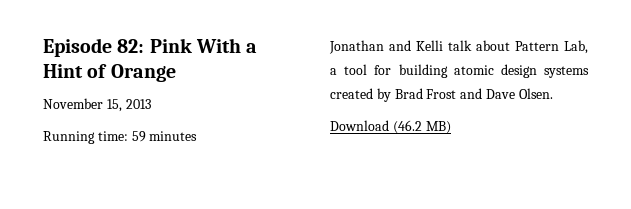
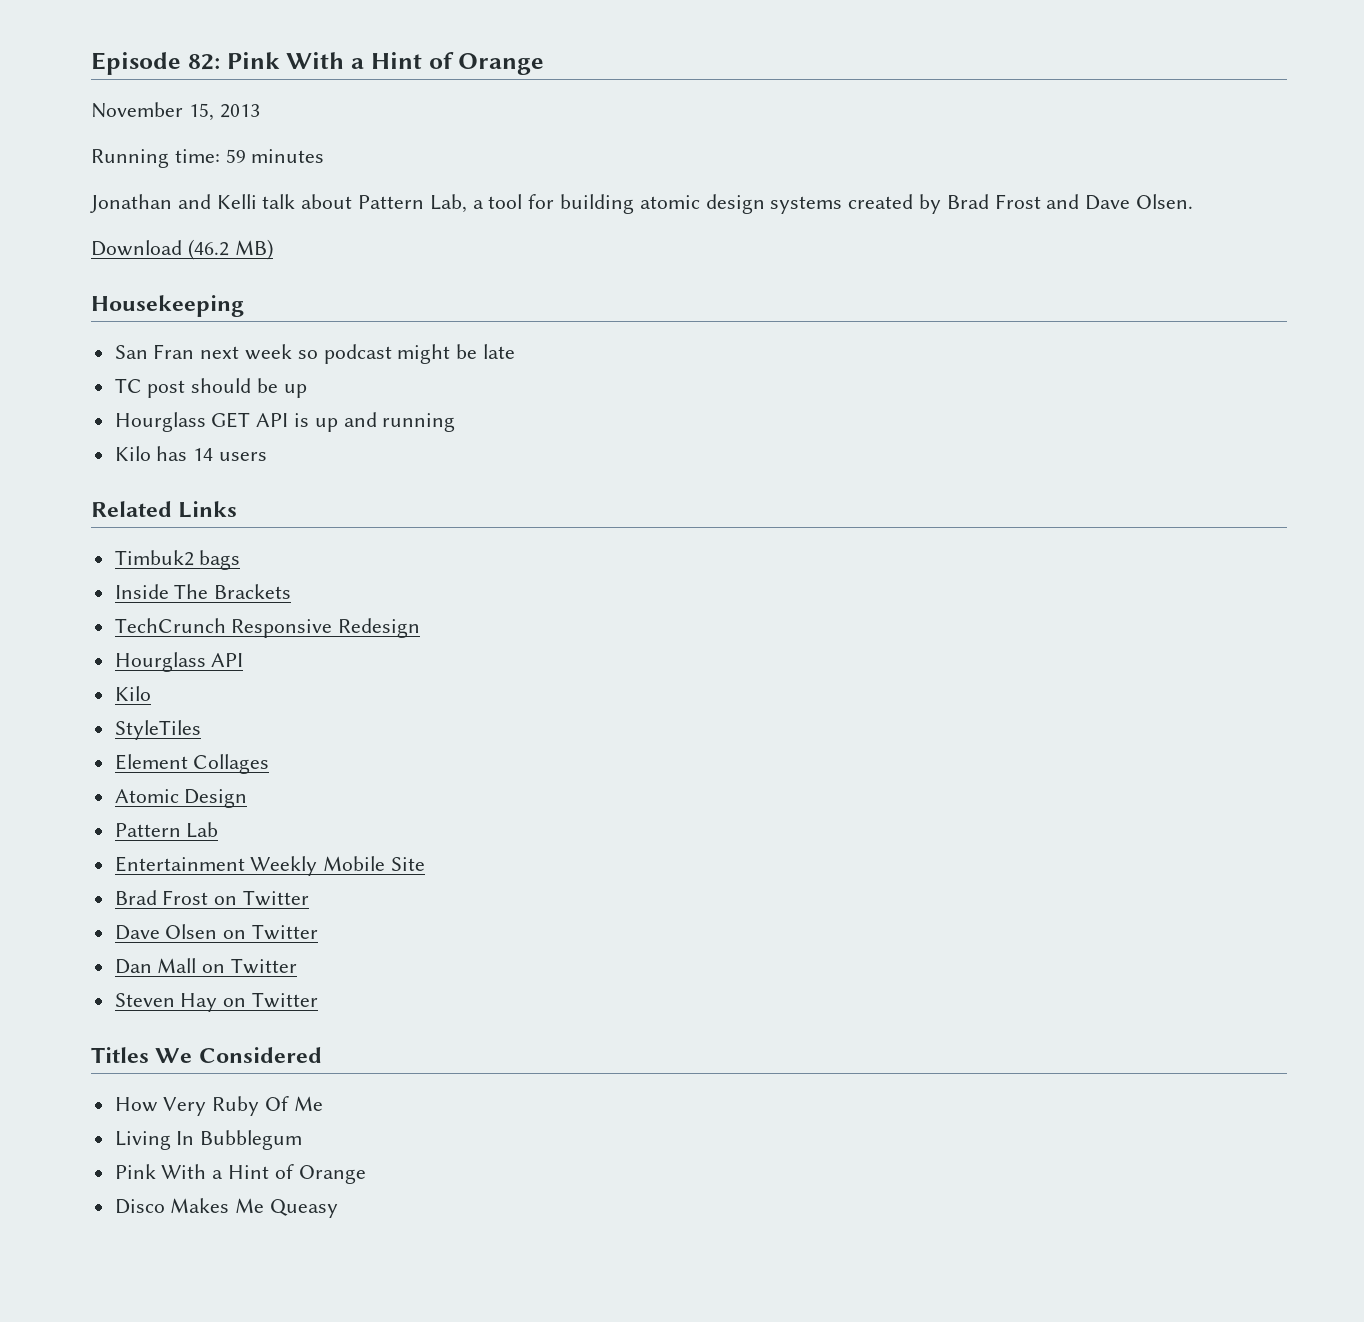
+ Housekeeping
+ San Fran next week so podcast might be late
+ TC post should be up
+ Hourglass GET API is up and running
+ Kilo has 14 users
+ Related Links
+ Timbuk2 bags
+ Inside The Brackets
+ TechCrunch Responsive Redesign
+ Hourglass API
+ Kilo
+ StyleTiles
+ Element Collages
+ Atomic Design
+ Pattern Lab
+ Entertainment Weekly Mobile Site
+ Brad Frost on Twitter
+ Dave Olsen on Twitter
+ Dan Mall on Twitter
+ Steven Hay on Twitter
+ Titles We Considered
+ How Very Ruby Of Me
+ Living In Bubblegum
+ Pink With a Hint of Orange
+ Disco Makes Me Queasy

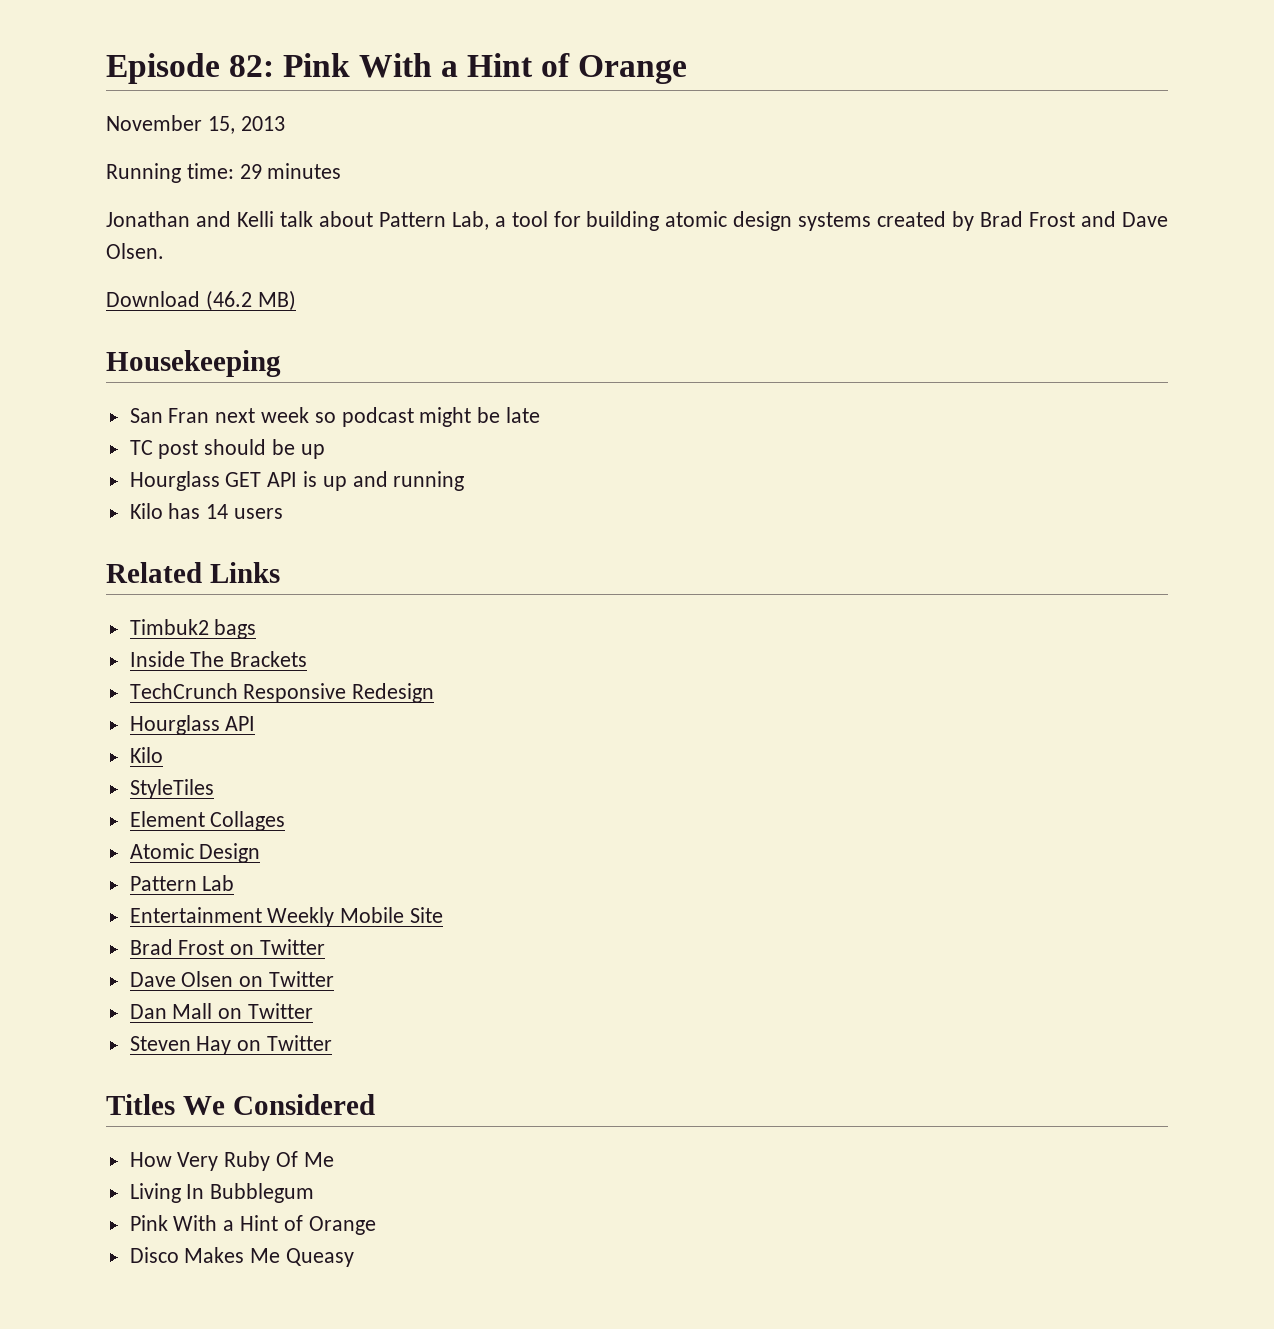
- Running time: 59 minutes
+ Running time: 29 minutes

